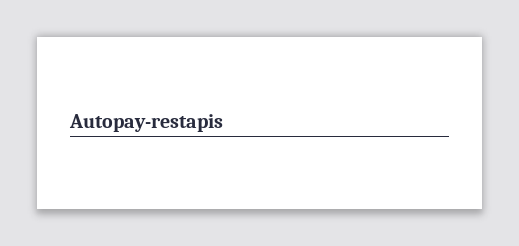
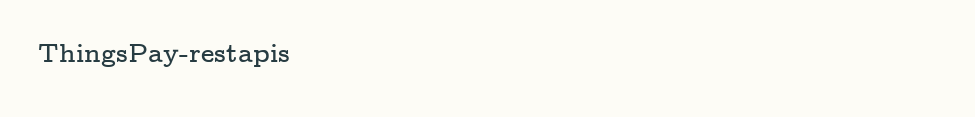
- Autopay-restapis
+ ThingsPay-restapis

